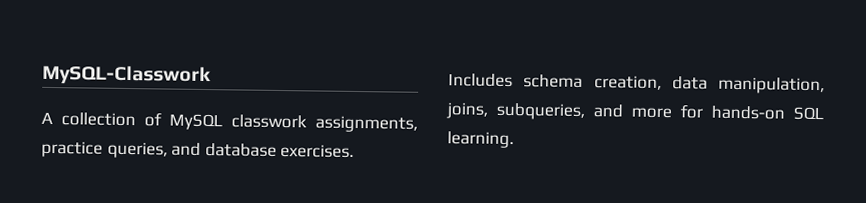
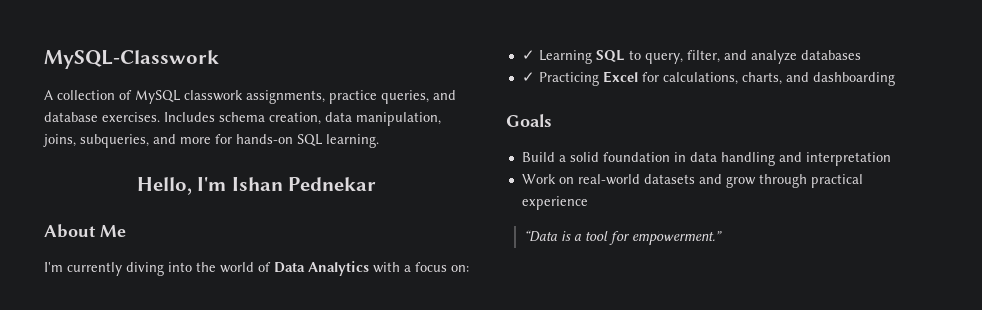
+ Hello, I'm Ishan Pednekar
+ About Me
+ I'm currently diving into the world of Data Analytics with a focus on:
+ ✓ Learning SQL to query, filter, and analyze databases
+ ✓ Practicing Excel for calculations, charts, and dashboarding
+ Goals
+ Build a solid foundation in data handling and interpretation
+ Work on real-world datasets and grow through practical experience
+ “Data is a tool for empowerment.”

